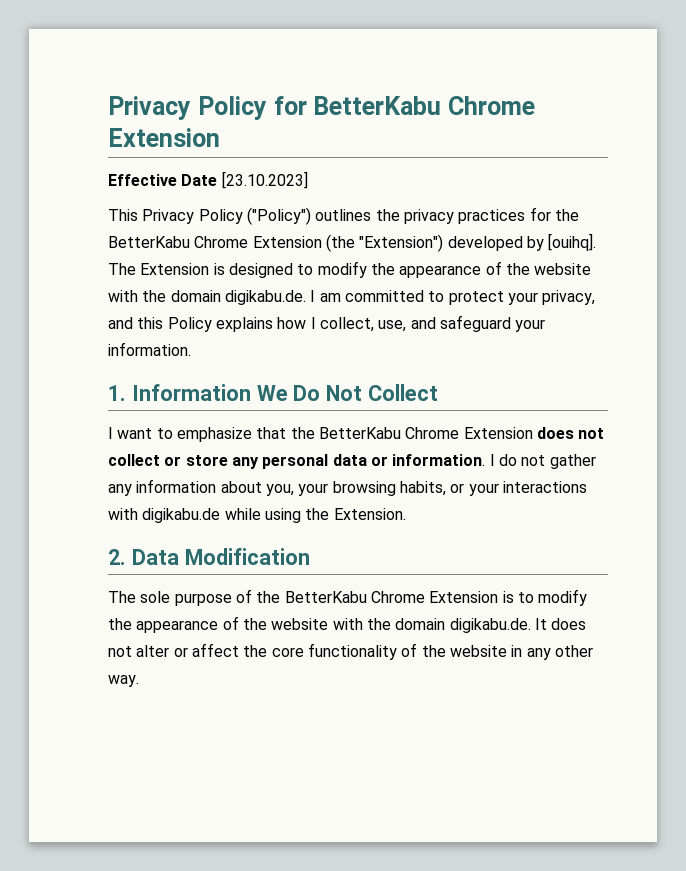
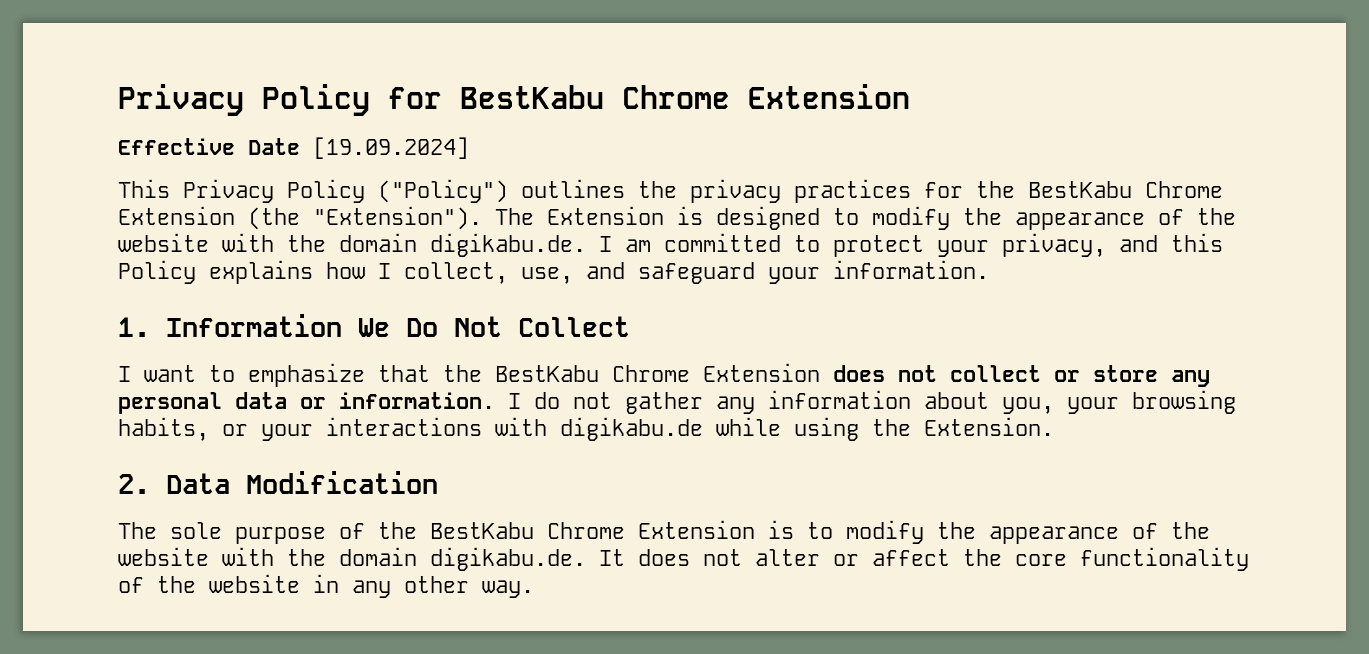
- Privacy Policy for BetterKabu Chrome Extension
+ Privacy Policy for BestKabu Chrome Extension
- Effective Date [23.10.2023]
+ Effective Date [19.09.2024]
- This Privacy Policy ("Policy") outlines the privacy practices for the BetterKabu Chrome Extension (the "Extension") developed by [ouihq].
+ This Privacy Policy ("Policy") outlines the privacy practices for the BestKabu Chrome Extension (the "Extension").
- I want to emphasize that the BetterKabu Chrome Extension does not collect or store any personal data or information.
+ I want to emphasize that the BestKabu Chrome Extension does not collect or store any personal data or information.
- The sole purpose of the BetterKabu Chrome Extension is to modify the appearance of the website with the domain digikabu.de. It does not alter or affect the core functionality of the website in any other way.
+ The sole purpose of the BestKabu Chrome Extension is to modify the appearance of the website with the domain digikabu.de. It does not alter or affect the core functionality of the website in any other way.

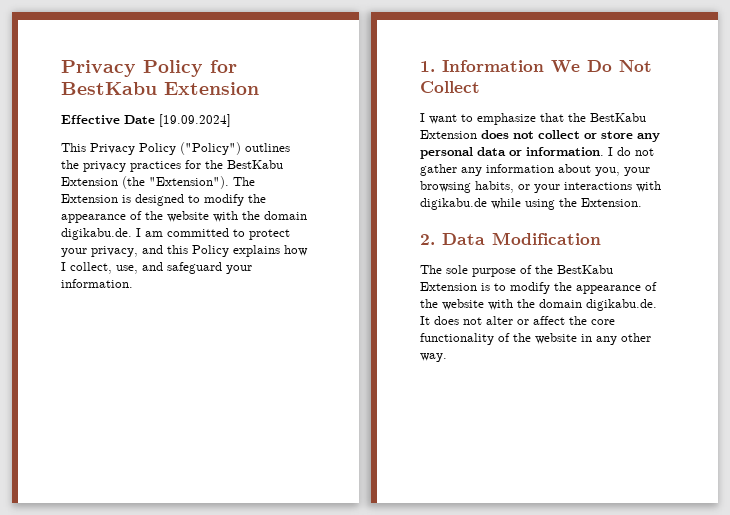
- Privacy Policy for BestKabu Chrome Extension
+ Privacy Policy for BestKabu Extension
- This Privacy Policy ("Policy") outlines the privacy practices for the BestKabu Chrome Extension (the "Extension").
+ This Privacy Policy ("Policy") outlines the privacy practices for the BestKabu Extension (the "Extension").
- I want to emphasize that the BestKabu Chrome Extension does not collect or store any personal data or information.
+ I want to emphasize that the BestKabu Extension does not collect or store any personal data or information.
- The sole purpose of the BestKabu Chrome Extension is to modify the appearance of the website with the domain digikabu.de. It does not alter or affect the core functionality of the website in any other way.
+ The sole purpose of the BestKabu Extension is to modify the appearance of the website with the domain digikabu.de. It does not alter or affect the core functionality of the website in any other way.

